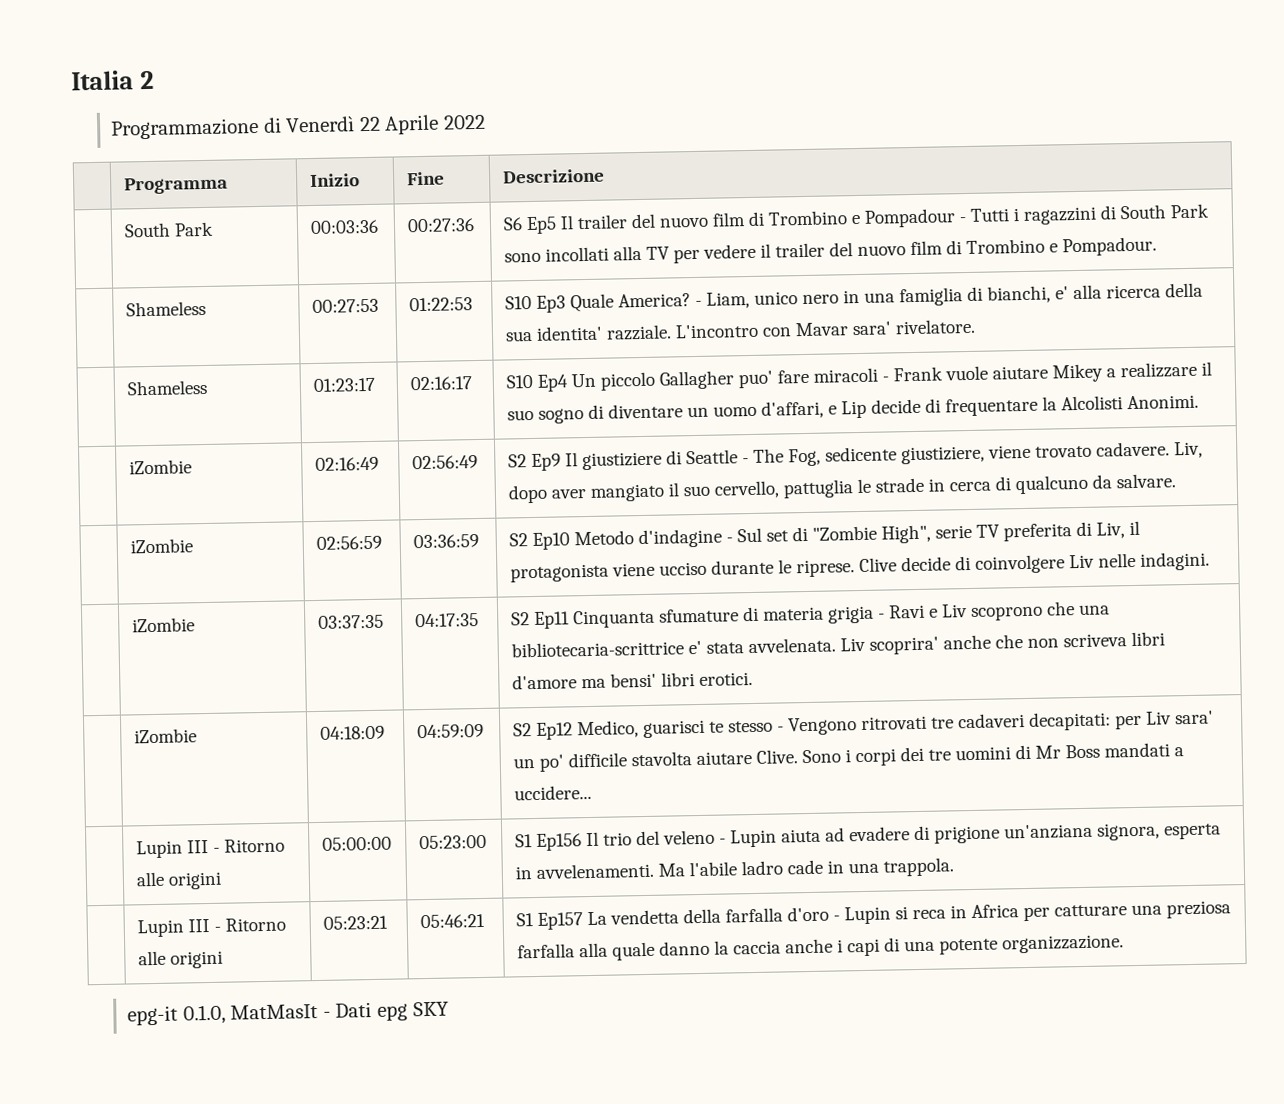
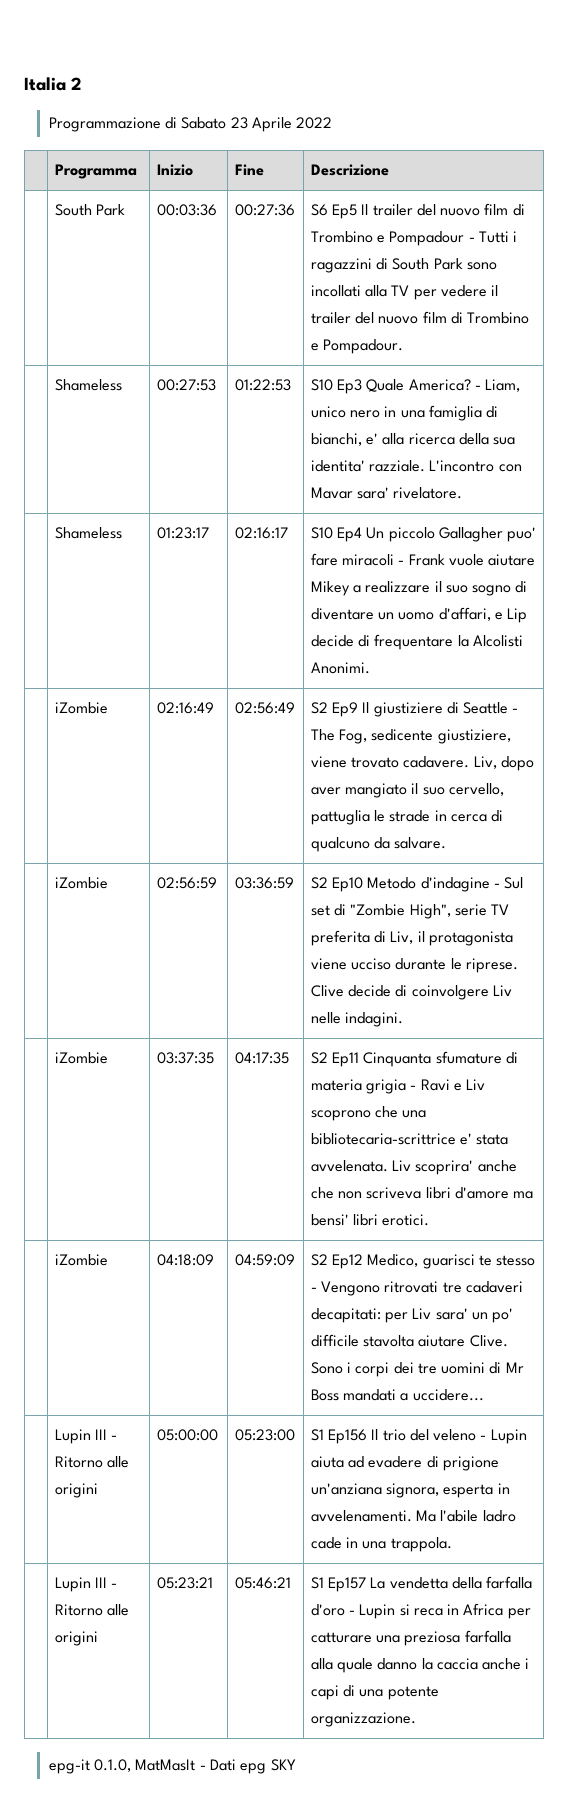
- Programmazione di Venerdì 22 Aprile 2022
+ Programmazione di Sabato 23 Aprile 2022

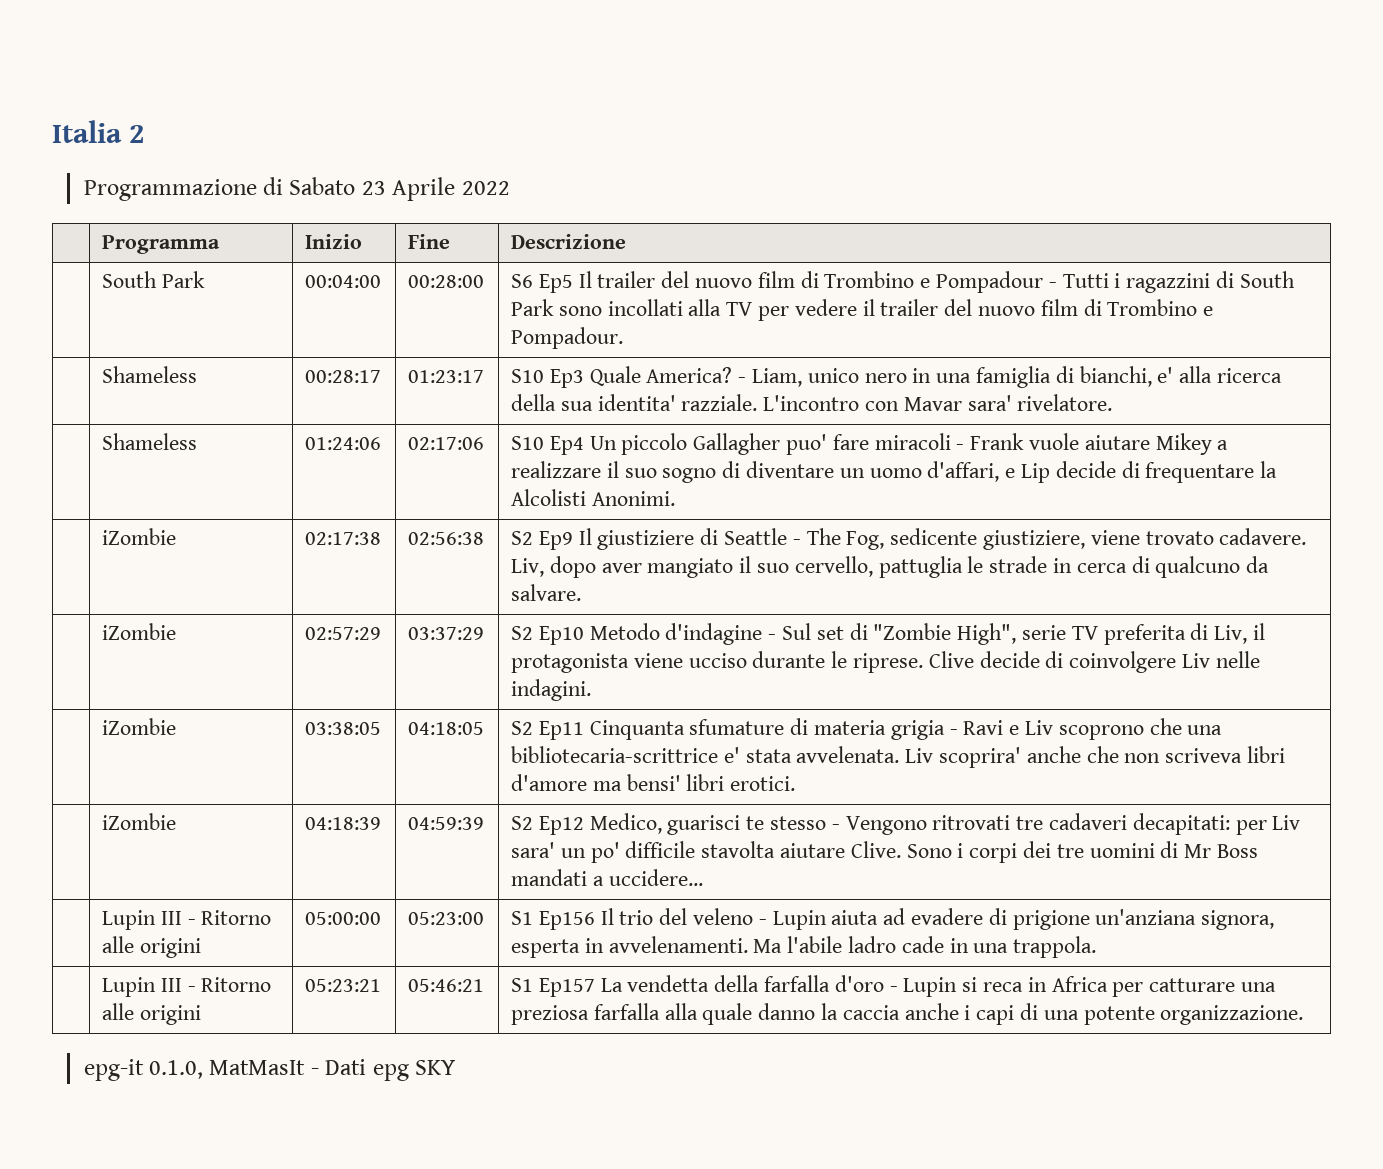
- | South Park | 00:03:36 | 00:27:36 | S6 Ep5 Il trailer del nuovo film di Trombino e Pompadour - Tutti i ragazzini di South Park sono incollati alla TV per vedere il trailer del nuovo film di Trombino e Pompadour.
+ | South Park | 00:04:00 | 00:28:00 | S6 Ep5 Il trailer del nuovo film di Trombino e Pompadour - Tutti i ragazzini di South Park sono incollati alla TV per vedere il trailer del nuovo film di Trombino e Pompadour.
- | Shameless | 00:27:53 | 01:22:53 | S10 Ep3 Quale America? - Liam, unico nero in una famiglia di bianchi, e' alla ricerca della sua identita' razziale. L'incontro con Mavar sara' rivelatore.
+ | Shameless | 00:28:17 | 01:23:17 | S10 Ep3 Quale America? - Liam, unico nero in una famiglia di bianchi, e' alla ricerca della sua identita' razziale. L'incontro con Mavar sara' rivelatore.
- | Shameless | 01:23:17 | 02:16:17 | S10 Ep4 Un piccolo Gallagher puo' fare miracoli - Frank vuole aiutare Mikey a realizzare il suo sogno di diventare un uomo d'affari, e Lip decide di frequentare la Alcolisti Anonimi.
+ | Shameless | 01:24:06 | 02:17:06 | S10 Ep4 Un piccolo Gallagher puo' fare miracoli - Frank vuole aiutare Mikey a realizzare il suo sogno di diventare un uomo d'affari, e Lip decide di frequentare la Alcolisti Anonimi.
- | iZombie | 02:16:49 | 02:56:49 | S2 Ep9 Il giustiziere di Seattle - The Fog, sedicente giustiziere, viene trovato cadavere. Liv, dopo aver mangiato il suo cervello, pattuglia le strade in cerca di qualcuno da salvare.
+ | iZombie | 02:17:38 | 02:56:38 | S2 Ep9 Il giustiziere di Seattle - The Fog, sedicente giustiziere, viene trovato cadavere. Liv, dopo aver mangiato il suo cervello, pattuglia le strade in cerca di qualcuno da salvare.
- | iZombie | 02:56:59 | 03:36:59 | S2 Ep10 Metodo d'indagine - Sul set di "Zombie High", serie TV preferita di Liv, il protagonista viene ucciso durante le riprese. Clive decide di coinvolgere Liv nelle indagini.
+ | iZombie | 02:57:29 | 03:37:29 | S2 Ep10 Metodo d'indagine - Sul set di "Zombie High", serie TV preferita di Liv, il protagonista viene ucciso durante le riprese. Clive decide di coinvolgere Liv nelle indagini.
- | iZombie | 03:37:35 | 04:17:35 | S2 Ep11 Cinquanta sfumature di materia grigia - Ravi e Liv scoprono che una bibliotecaria-scrittrice e' stata avvelenata. Liv scoprira' anche che non scriveva libri d'amore ma bensi' libri erotici.
+ | iZombie | 03:38:05 | 04:18:05 | S2 Ep11 Cinquanta sfumature di materia grigia - Ravi e Liv scoprono che una bibliotecaria-scrittrice e' stata avvelenata. Liv scoprira' anche che non scriveva libri d'amore ma bensi' libri erotici.
- | iZombie | 04:18:09 | 04:59:09 | S2 Ep12 Medico, guarisci te stesso - Vengono ritrovati tre cadaveri decapitati: per Liv sara' un po' difficile stavolta aiutare Clive. Sono i corpi dei tre uomini di Mr Boss mandati a uccidere...
+ | iZombie | 04:18:39 | 04:59:39 | S2 Ep12 Medico, guarisci te stesso - Vengono ritrovati tre cadaveri decapitati: per Liv sara' un po' difficile stavolta aiutare Clive. Sono i corpi dei tre uomini di Mr Boss mandati a uccidere...

